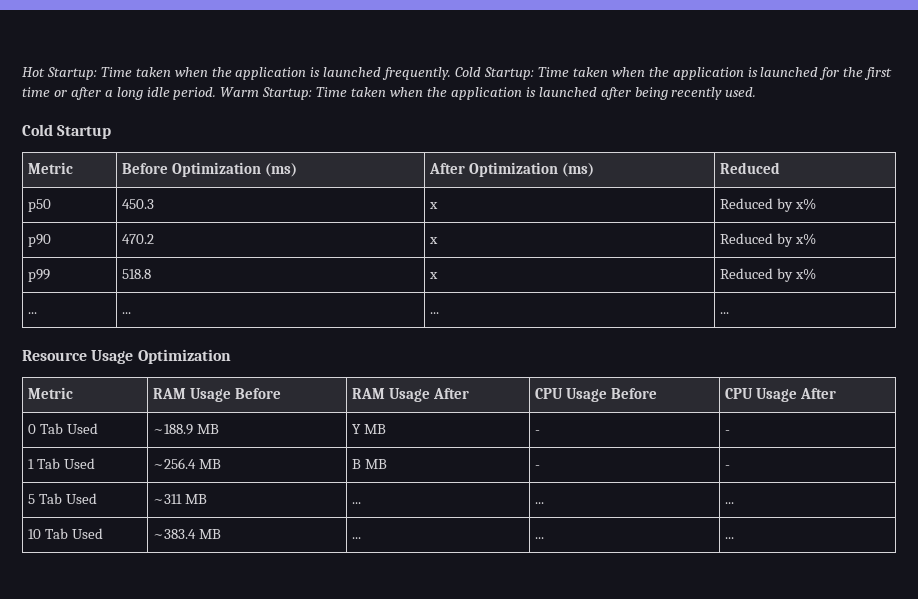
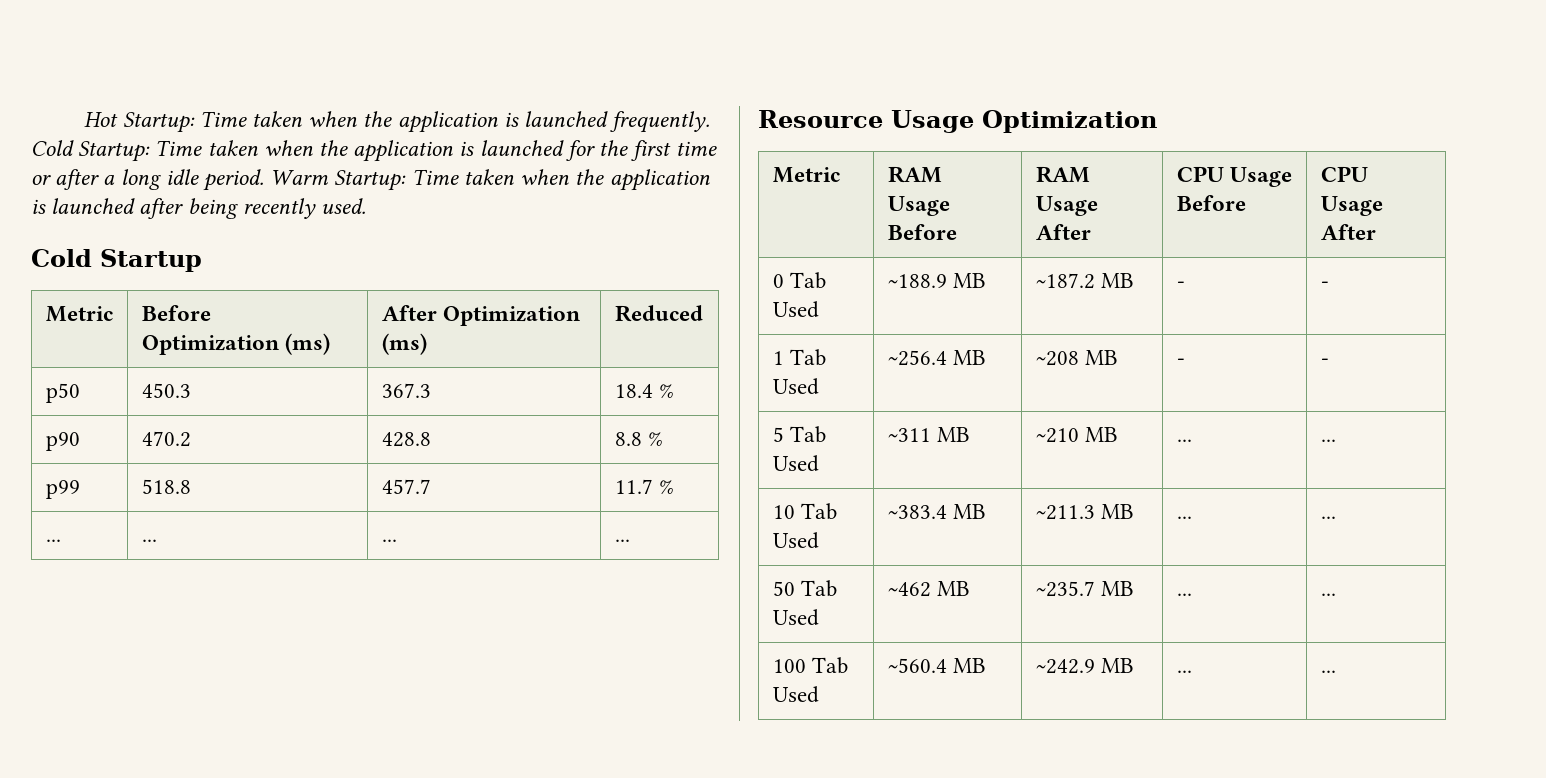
- p50 | 450.3 | x | Reduced by x%
- p90 | 470.2 | x | Reduced by x%
- p99 | 518.8 | x | Reduced by x%
+ p50 | 450.3 | 367.3 | 18.4 %
+ p90 | 470.2 | 428.8 | 8.8 %
+ p99 | 518.8 | 457.7 | 11.7 %
- 0 Tab Used | ~188.9 MB | Y MB | - | -
+ 0 Tab Used | ~188.9 MB | ~187.2 MB | - | -
- 1 Tab Used | ~256.4 MB | B MB | - | -
+ 1 Tab Used | ~256.4 MB | ~208 MB | - | -
- 5 Tab Used | ~311 MB | ... | ... | ...
+ 5 Tab Used | ~311 MB | ~210 MB | ... | ...
- 10 Tab Used | ~383.4 MB | ... | ... | ...
+ 10 Tab Used | ~383.4 MB | ~211.3 MB | ... | ...
+ 50 Tab Used | ~462 MB | ~235.7 MB | ... | ...
+ 100 Tab Used | ~560.4 MB | ~242.9 MB | ... | ...

